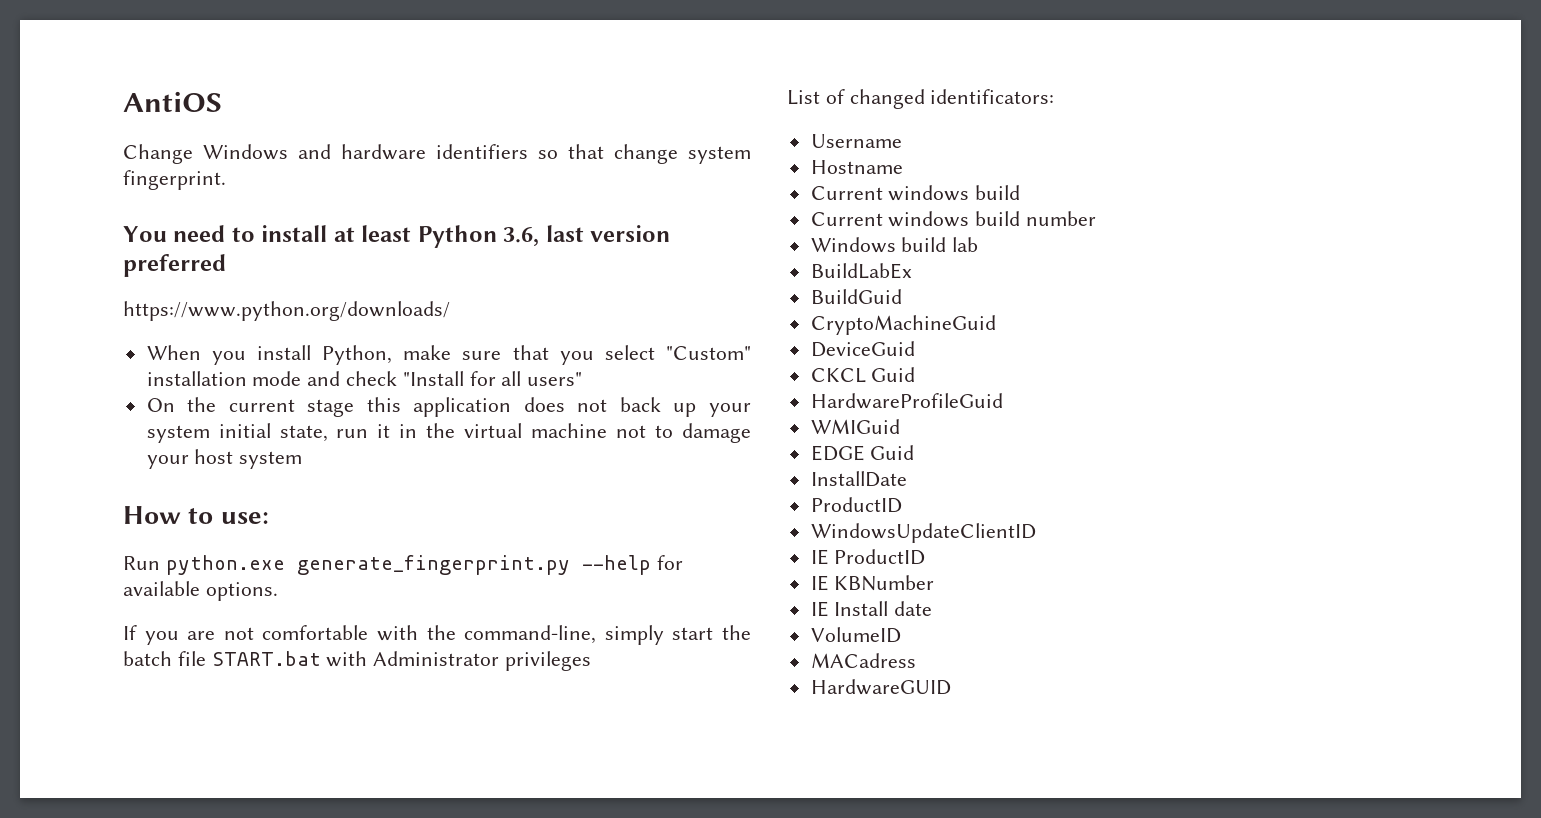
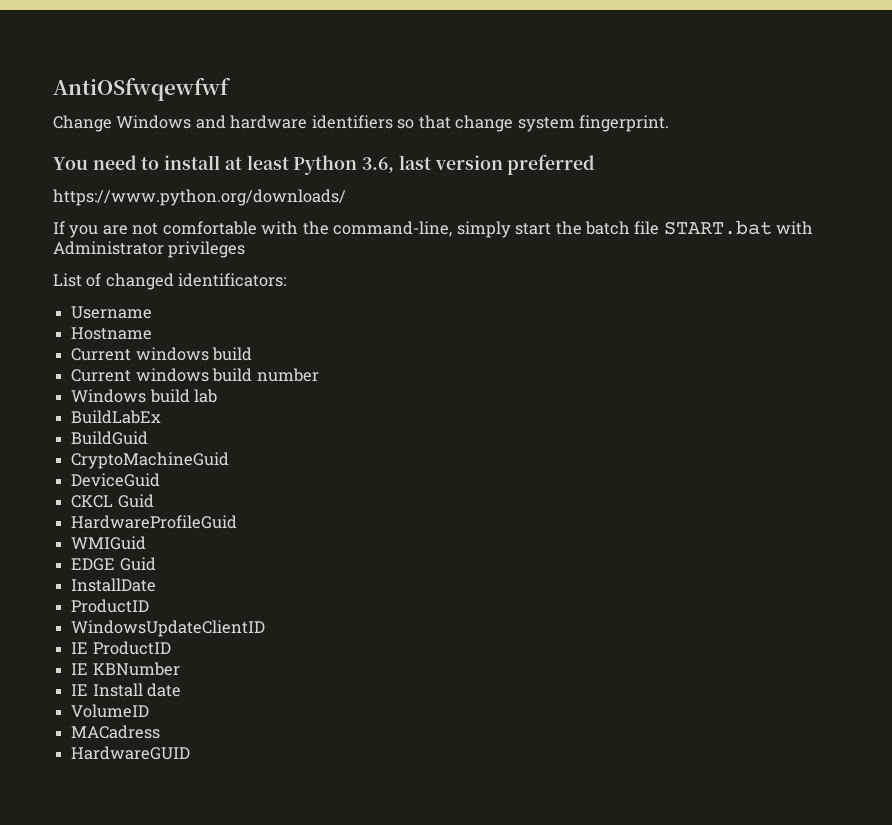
- AntiOS
+ AntiOSfwqewfwf
- When you install Python, make sure that you select "Custom" installation mode and check "Install for all users"
- On the current stage this application does not back up your system initial state, run it in the virtual machine not to damage your host system
- How to use:
- Run python.exe generate_fingerprint.py --help for available options.

